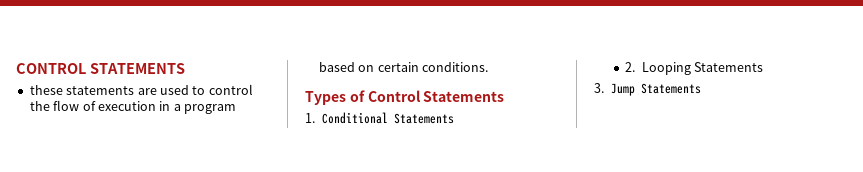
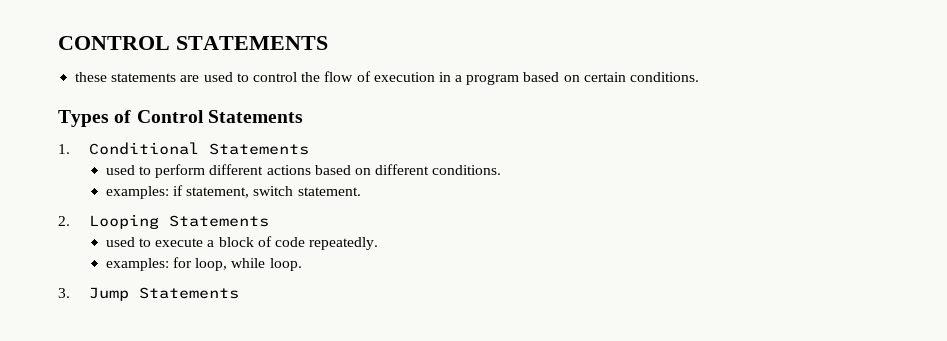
+ used to perform different actions based on different conditions.
+ examples: if statement, switch statement.
  2. Looping Statements
+ used to execute a block of code repeatedly.
+ examples: for loop, while loop.

